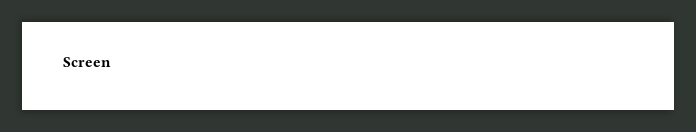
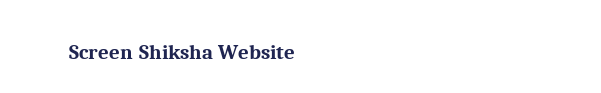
- Screen
+ Screen Shiksha Website

